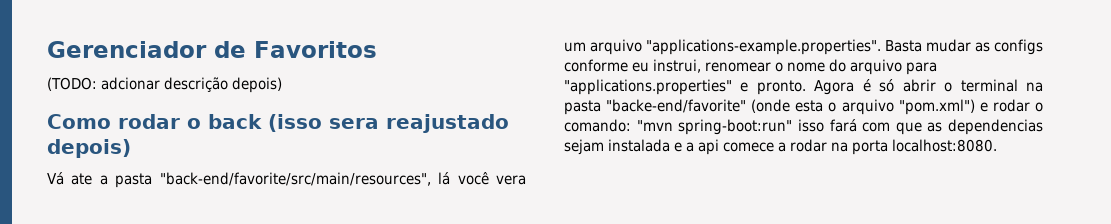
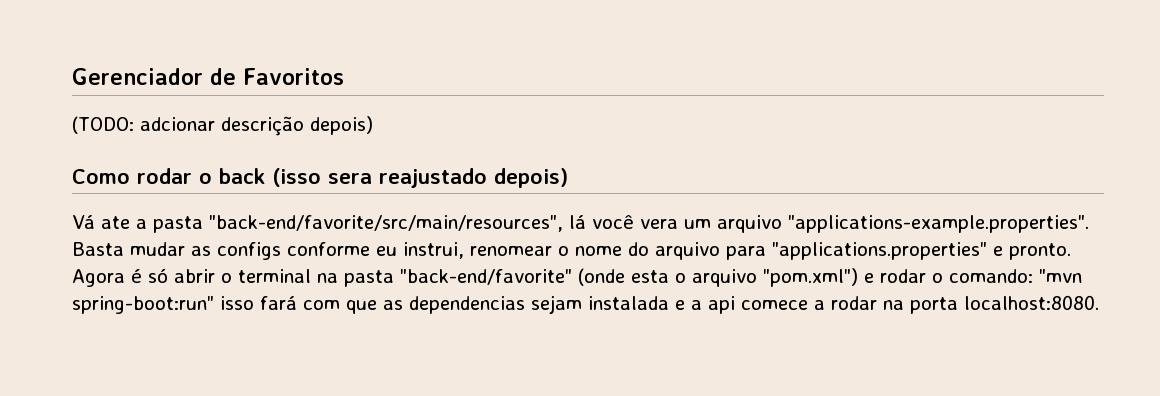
- Agora é só abrir o terminal na pasta "backe-end/favorite" (onde esta o arquivo "pom.xml") e rodar o comando: "mvn spring-boot:run" isso fará com que as dependencias sejam instalada e a api comece a rodar na porta localhost:8080.
+ Agora é só abrir o terminal na pasta "back-end/favorite" (onde esta o arquivo "pom.xml") e rodar o comando: "mvn spring-boot:run" isso fará com que as dependencias sejam instalada e a api comece a rodar na porta localhost:8080.

